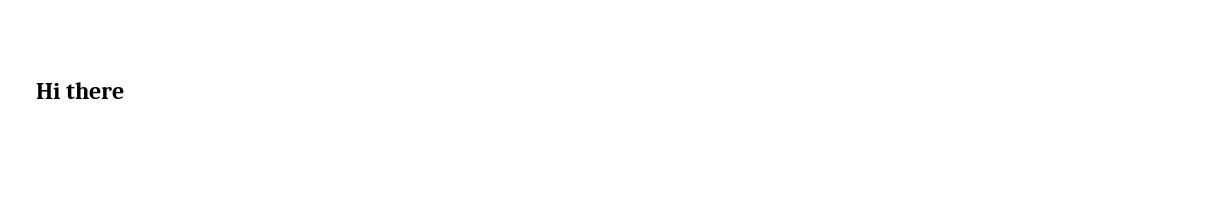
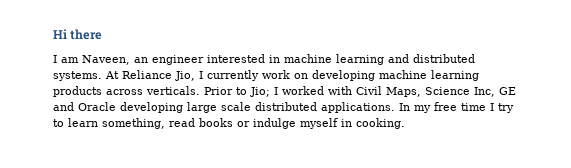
+ I am Naveen, an engineer interested in machine learning and distributed systems. At Reliance Jio, I currently work on developing machine learning products across verticals. Prior to Jio; I worked with Civil Maps, Science Inc, GE and Oracle developing large scale distributed applications. In my free time I try to learn something, read books or indulge myself in cooking.

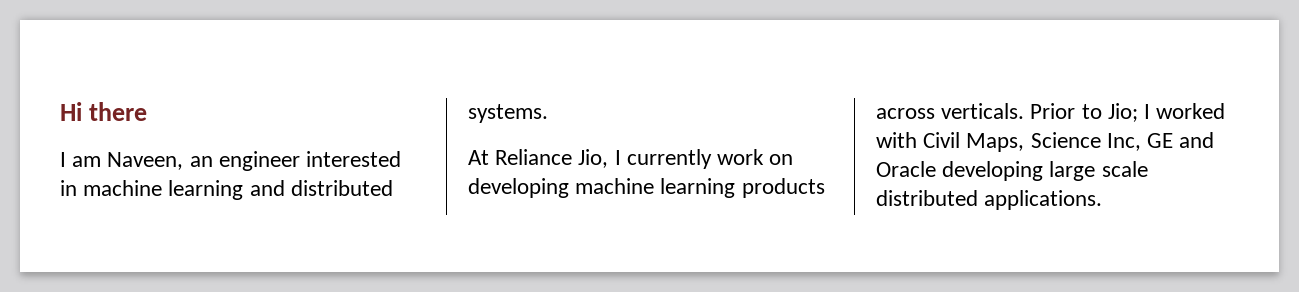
- I am Naveen, an engineer interested in machine learning and distributed systems. At Reliance Jio, I currently work on developing machine learning products across verticals.
+ I am Naveen, an engineer interested in machine learning and distributed systems.
+ At Reliance Jio, I currently work on developing machine learning products across verticals.
- In my free time I try to learn something, read books or indulge myself in cooking.

